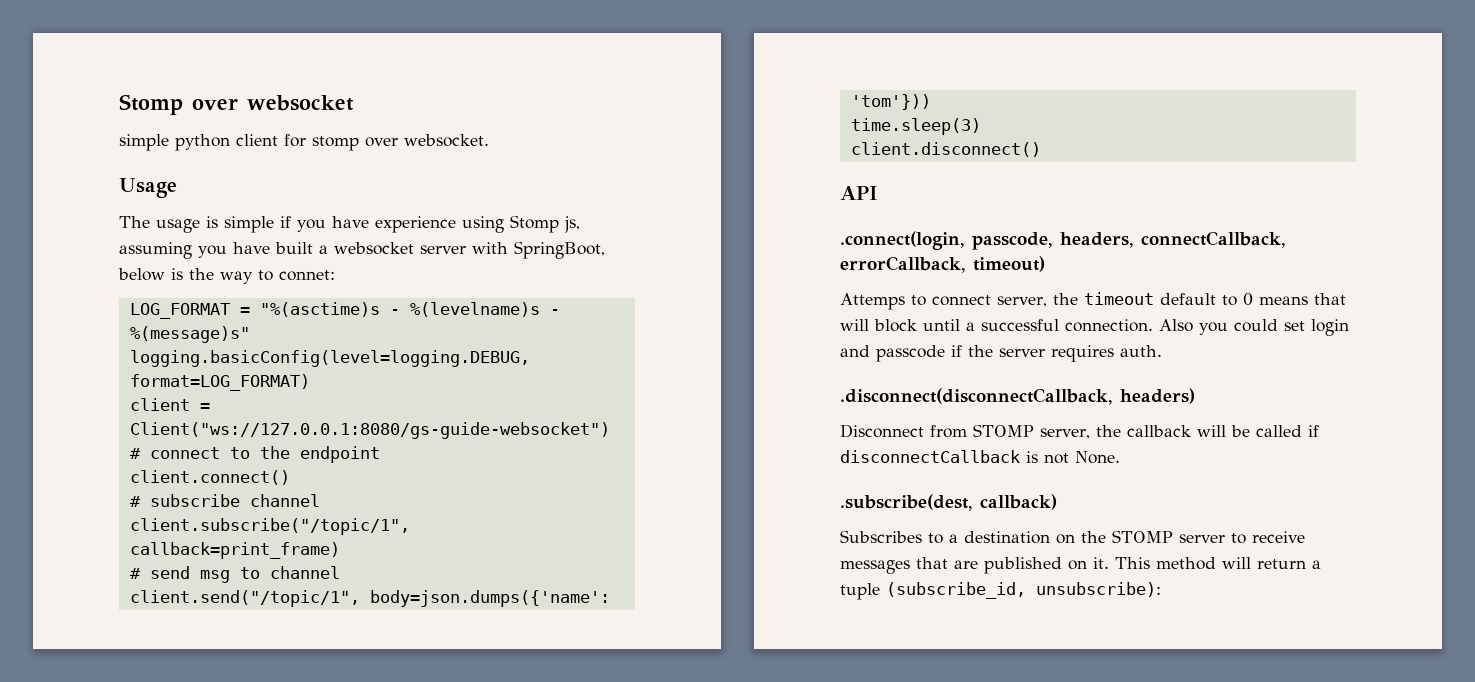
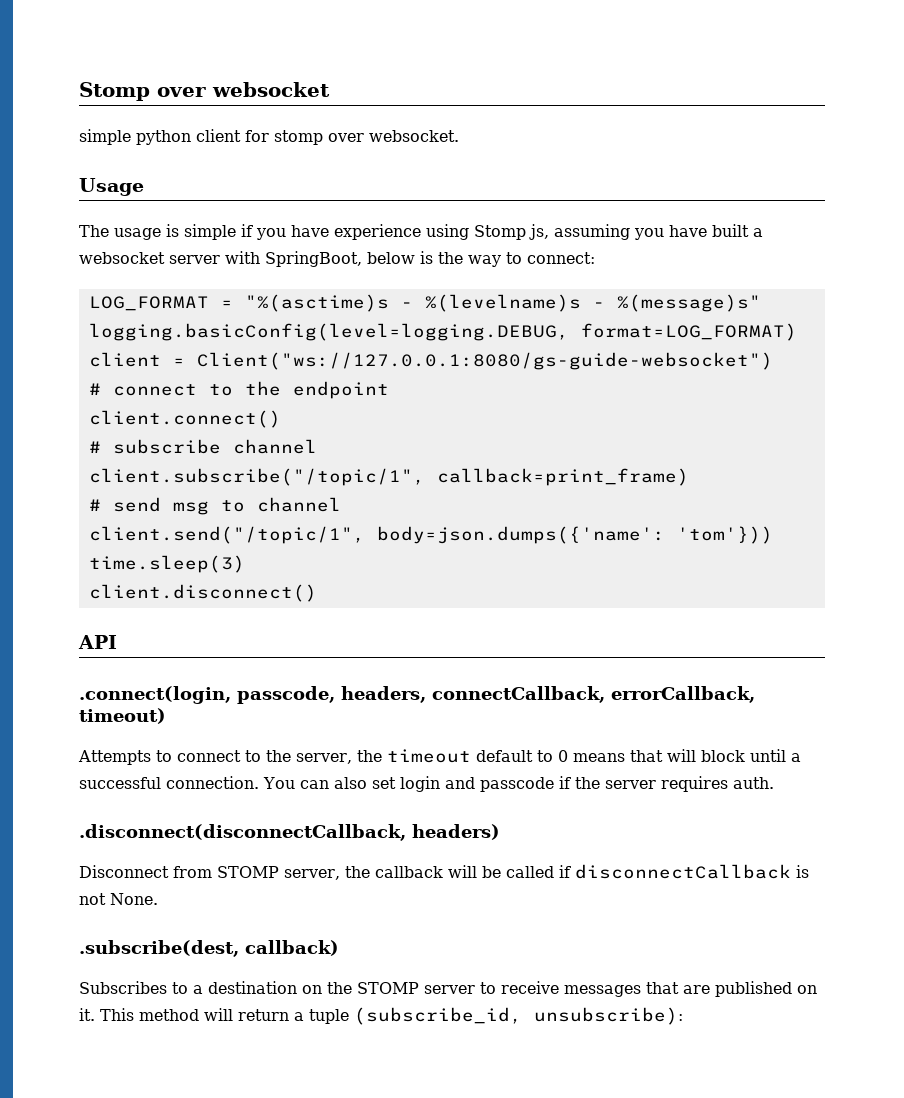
- The usage is simple if you have experience using Stomp js, assuming you have built a websocket server with SpringBoot, below is the way to connet:
+ The usage is simple if you have experience using Stomp js, assuming you have built a websocket server with SpringBoot, below is the way to connect:
- Attemps to connect server, the timeout default to 0 means that will block until a successful connection.
+ Attempts to connect to the server, the timeout default to 0 means that will block until a successful connection.
- Also you could set login and passcode if the server requires auth.
+ You can also set login and passcode if the server requires auth.

